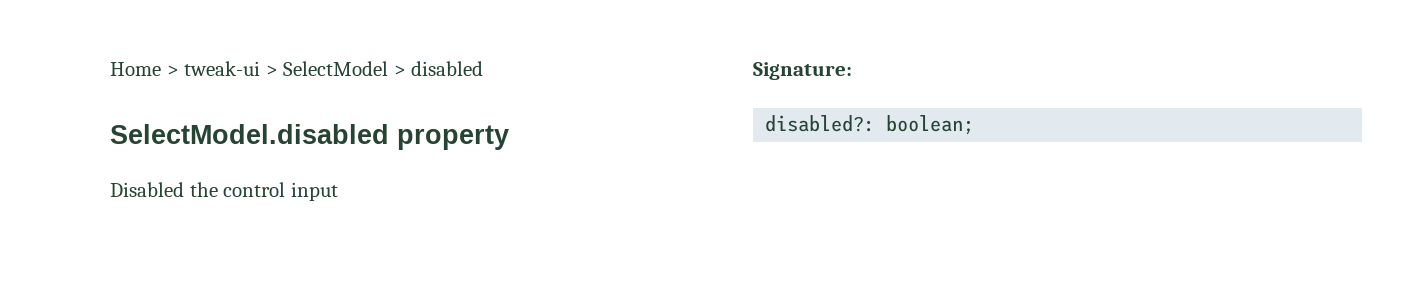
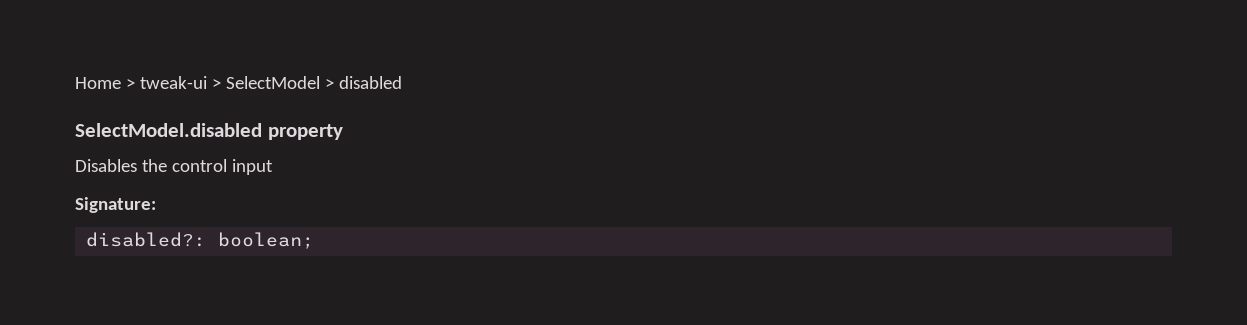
- Disabled the control input
+ Disables the control input

